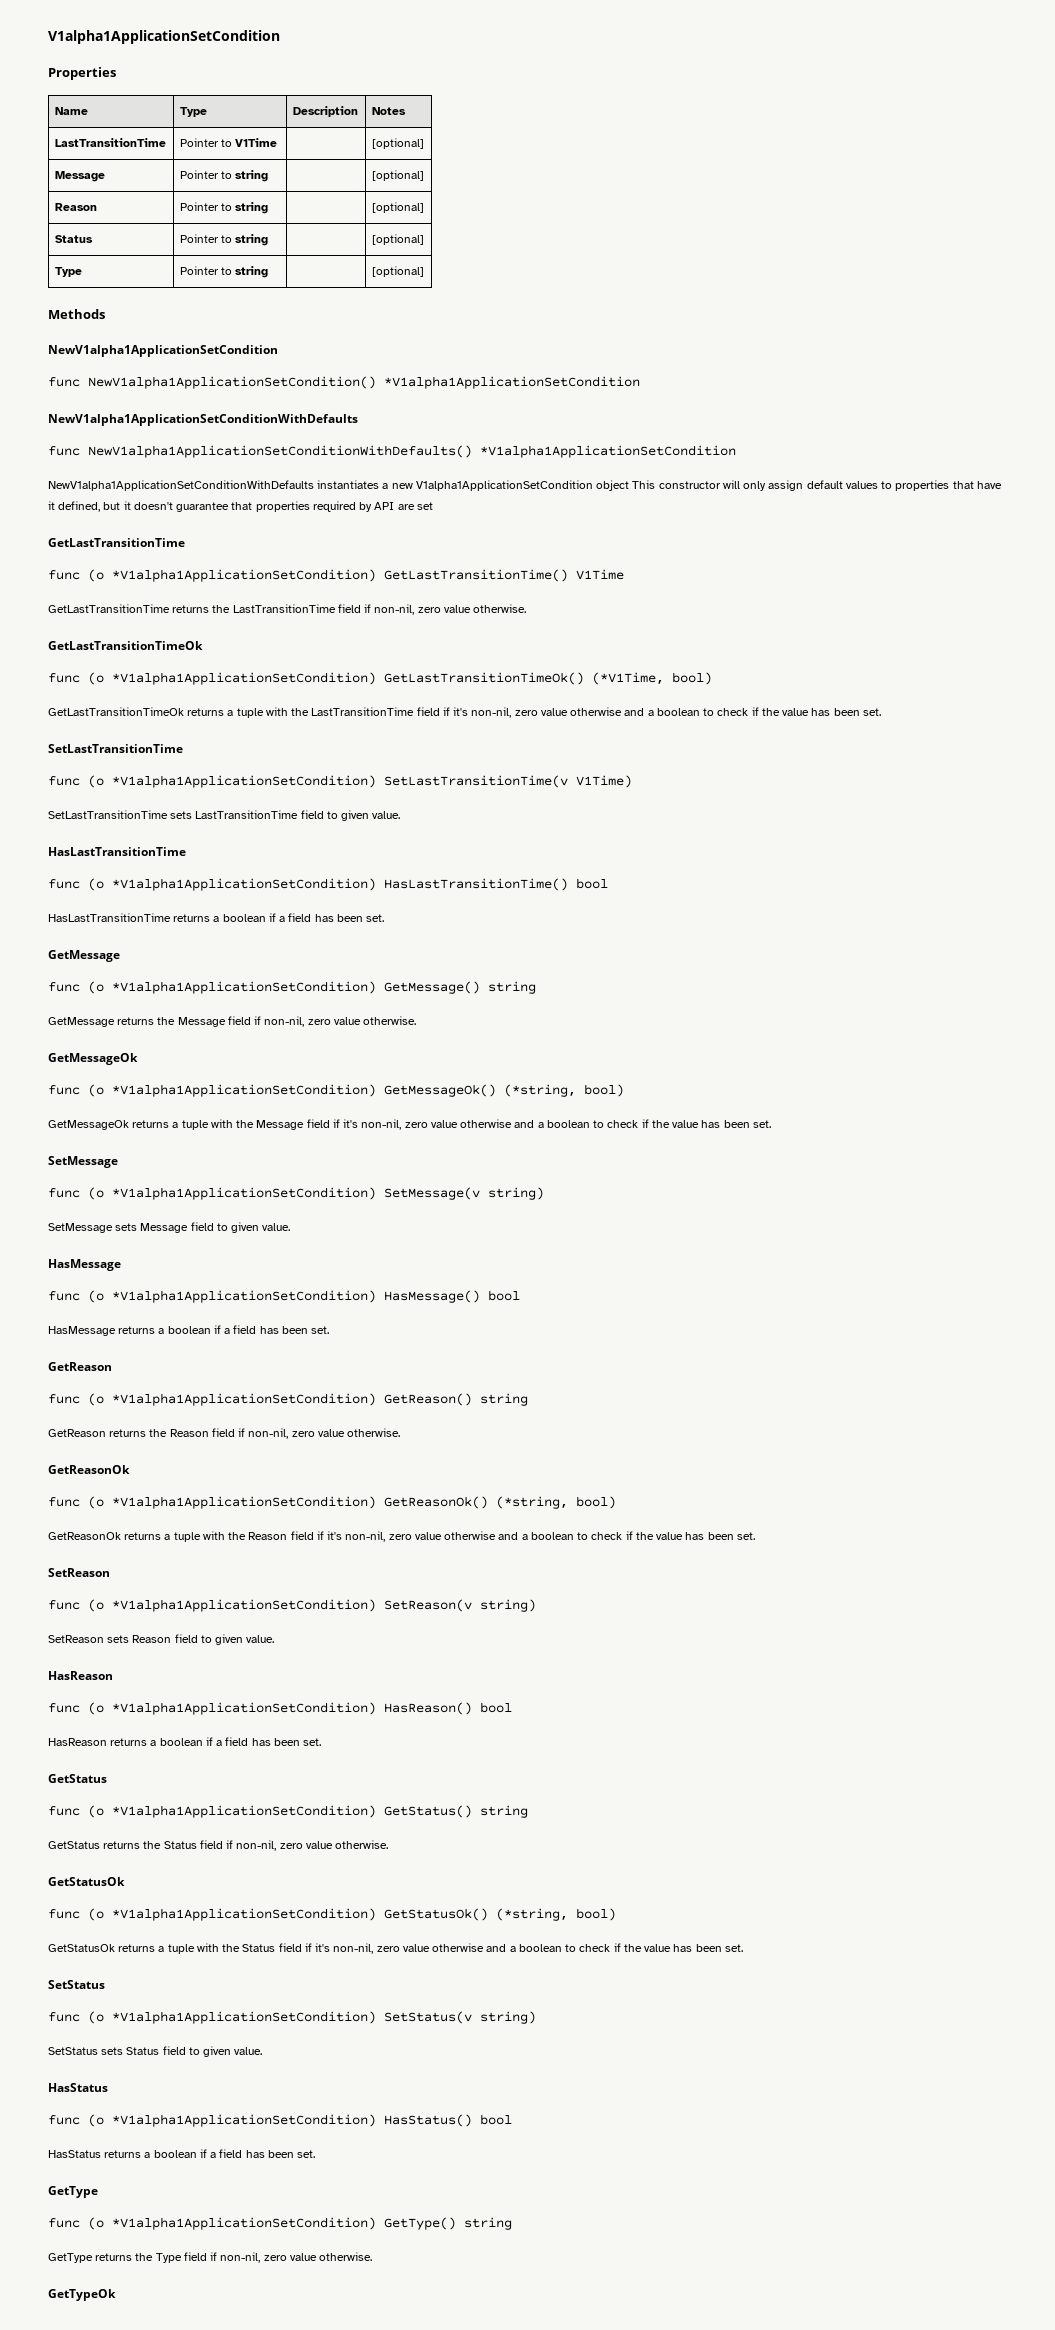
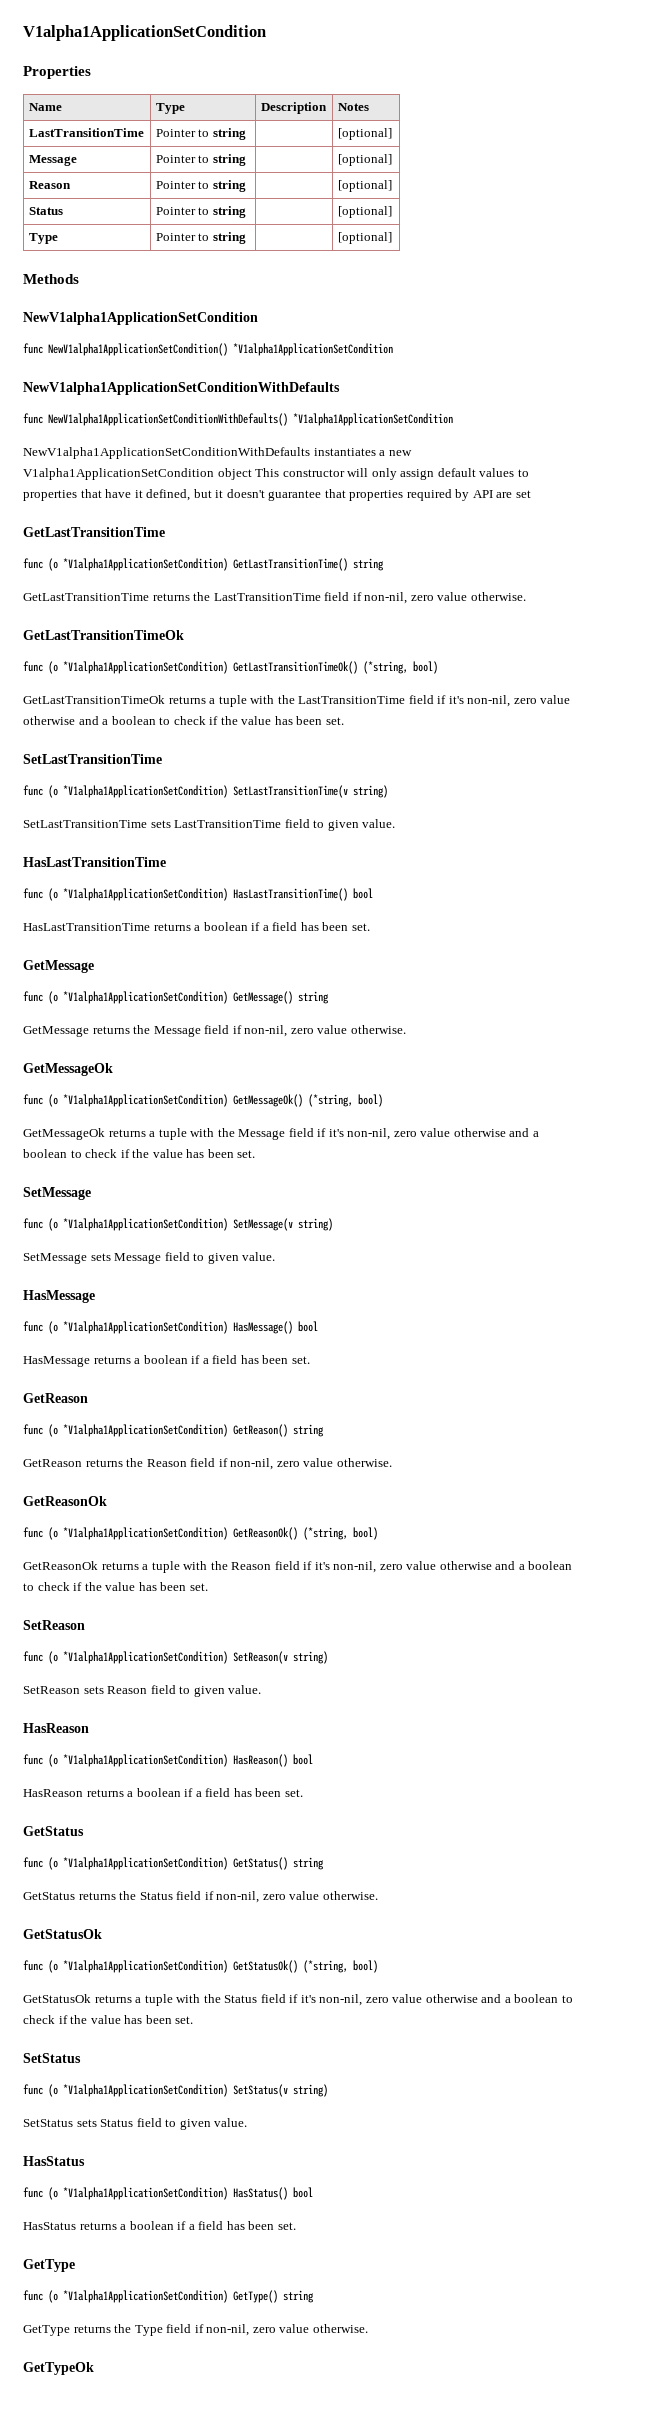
- LastTransitionTime | Pointer to V1Time | | [optional]
+ LastTransitionTime | Pointer to string | | [optional]
- func (o *V1alpha1ApplicationSetCondition) GetLastTransitionTime() V1Time
+ func (o *V1alpha1ApplicationSetCondition) GetLastTransitionTime() string
- func (o *V1alpha1ApplicationSetCondition) GetLastTransitionTimeOk() (*V1Time, bool)
+ func (o *V1alpha1ApplicationSetCondition) GetLastTransitionTimeOk() (*string, bool)
- func (o *V1alpha1ApplicationSetCondition) SetLastTransitionTime(v V1Time)
+ func (o *V1alpha1ApplicationSetCondition) SetLastTransitionTime(v string)

